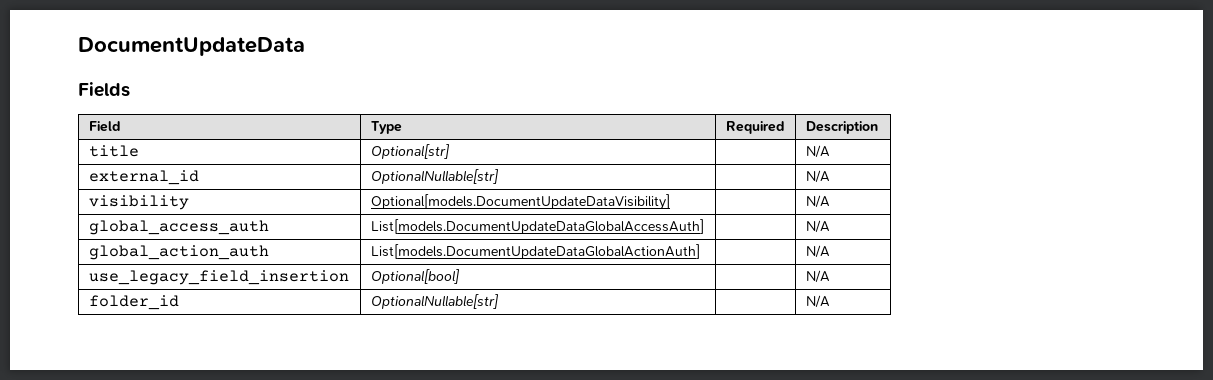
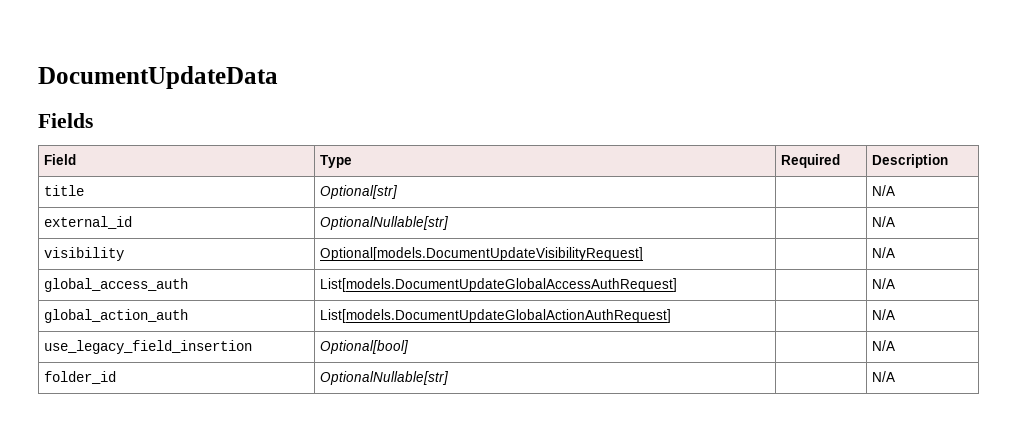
- visibility | Optional[models.DocumentUpdateDataVisibility] | | N/A
+ visibility | Optional[models.DocumentUpdateVisibilityRequest] | | N/A
- global_access_auth | List[models.DocumentUpdateDataGlobalAccessAuth] | | N/A
+ global_access_auth | List[models.DocumentUpdateGlobalAccessAuthRequest] | | N/A
- global_action_auth | List[models.DocumentUpdateDataGlobalActionAuth] | | N/A
+ global_action_auth | List[models.DocumentUpdateGlobalActionAuthRequest] | | N/A

